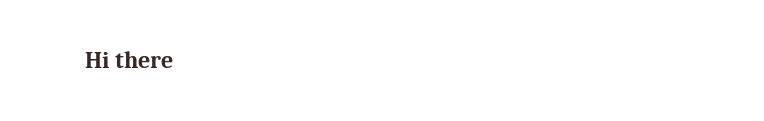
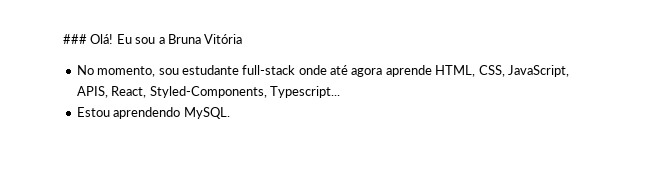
- Hi there
+ ### Olá! Eu sou a Bruna Vitória
+ No momento, sou estudante full-stack onde até agora aprende HTML, CSS, JavaScript, APIS, React, Styled-Components, Typescript...
+ Estou aprendendo MySQL.

